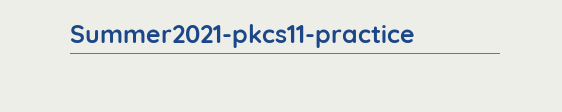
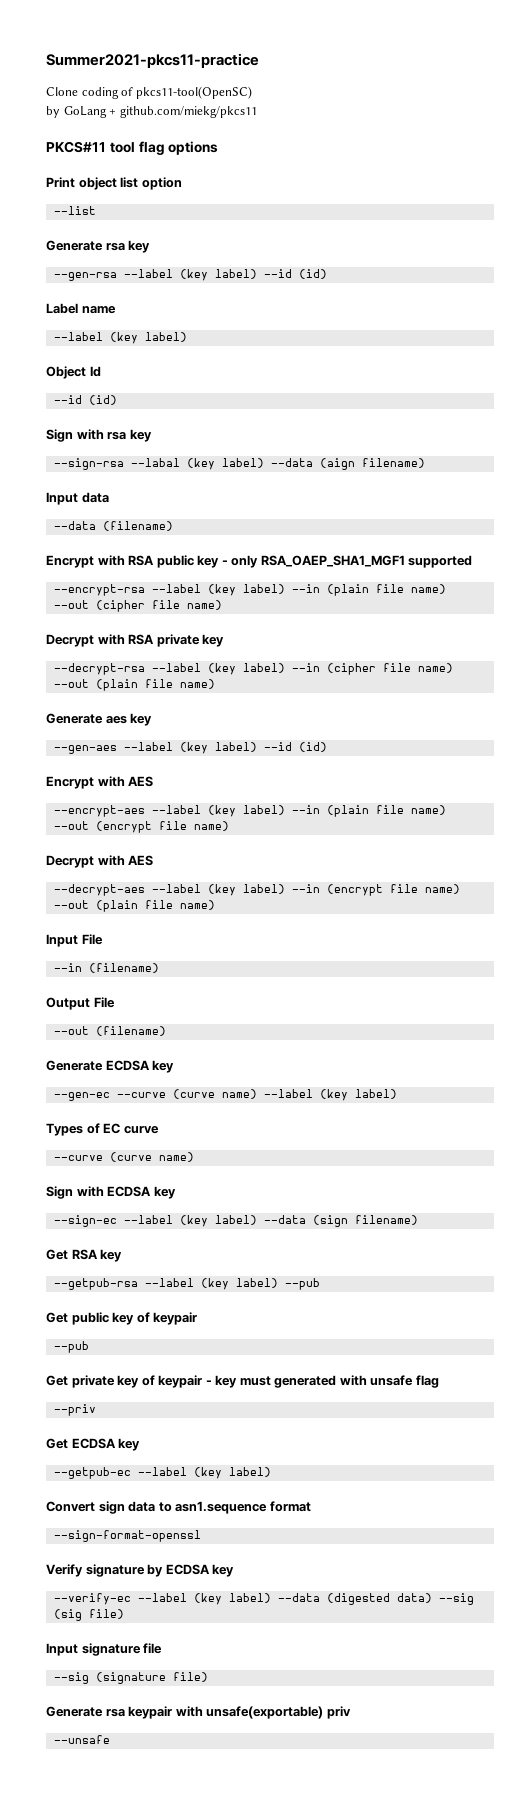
+ Clone coding of pkcs11-tool(OpenSC)
+ by GoLang + github.com/miekg/pkcs11
+ PKCS#11 tool flag options
+ Print object list option
+ --list
+ Generate rsa key
+ --gen-rsa --label (key label) --id (id)
+ Label name
+ --label (key label)
+ Object Id
+ --id (id)
+ Sign with rsa key
+ --sign-rsa --labal (key label) --data (aign filename)
+ Input data
+ --data (filename)
+ Encrypt with RSA public key - only RSA_OAEP_SHA1_MGF1 supported
+ --encrypt-rsa --label (key label) --in (plain file name) --out (cipher file name)
+ Decrypt with RSA private key
+ --decrypt-rsa --label (key label) --in (cipher file name) --out (plain file name)
+ Generate aes key
+ --gen-aes --label (key label) --id (id)
+ Encrypt with AES
+ --encrypt-aes --label (key label) --in (plain file name) --out (encrypt file name)
+ Decrypt with AES
+ --decrypt-aes --label (key label) --in (encrypt file name) --out (plain file name)
+ Input File
+ --in (filename)
+ Output File
+ --out (filename)
+ Generate ECDSA key
+ --gen-ec --curve (curve name) --label (key label)
+ Types of EC curve
+ --curve (curve name)
+ Sign with ECDSA key
+ --sign-ec --label (key label) --data (sign filename)
+ Get RSA key
+ --getpub-rsa --label (key label) --pub
+ Get public key of keypair
+ --pub
+ Get private key of keypair - key must generated with unsafe flag
+ --priv
+ Get ECDSA key
+ --getpub-ec --label (key label)
+ Convert sign data to asn1.sequence format
+ --sign-format-openssl
+ Verify signature by ECDSA key
+ --verify-ec --label (key label) --data (digested data) --sig (sig file)
+ Input signature file
+ --sig (signature file)
+ Generate rsa keypair with unsafe(exportable) priv
+ --unsafe

